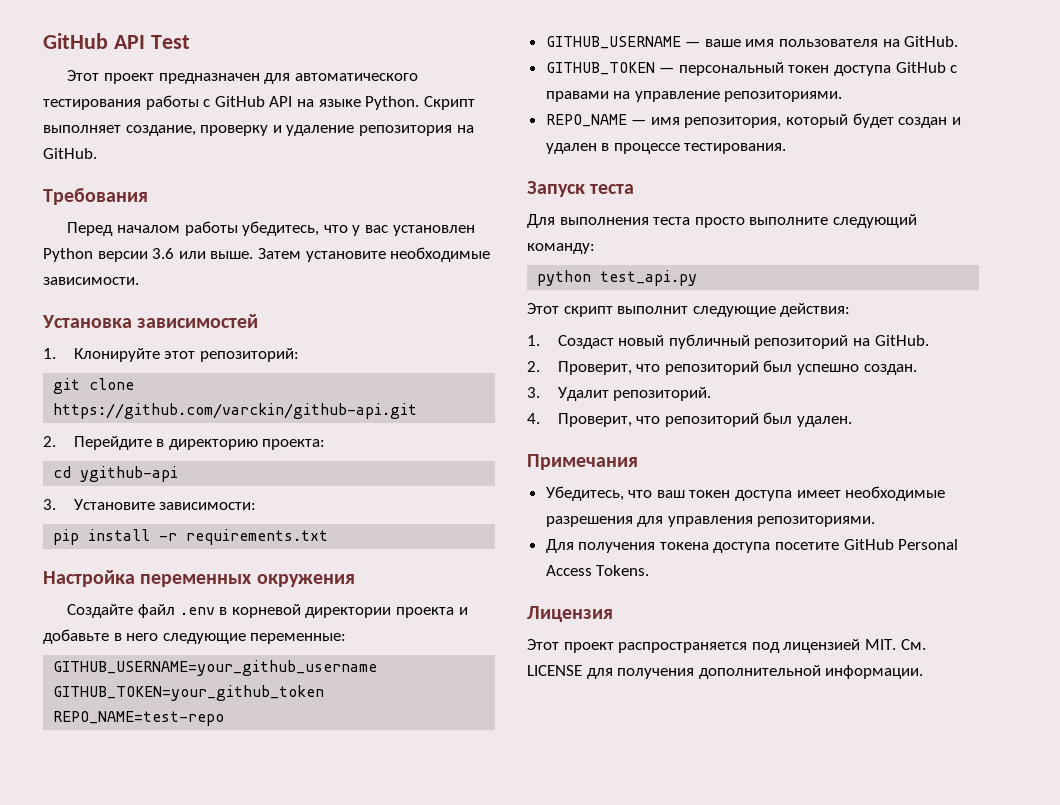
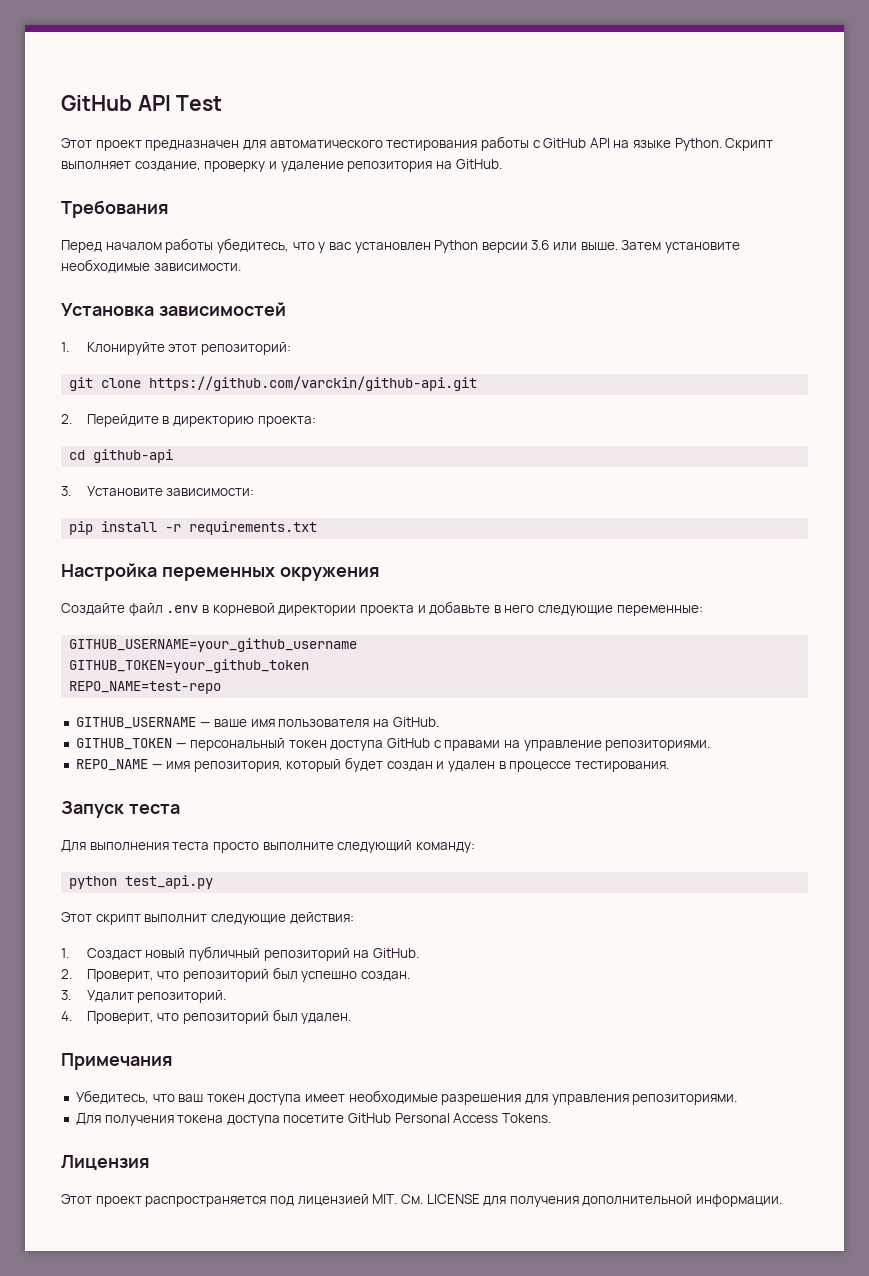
- cd ygithub-api
+ cd github-api

